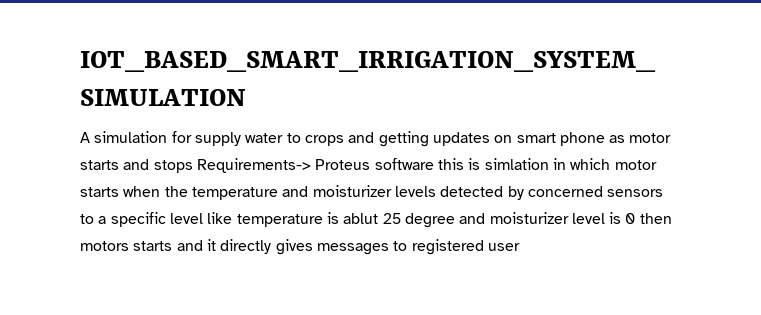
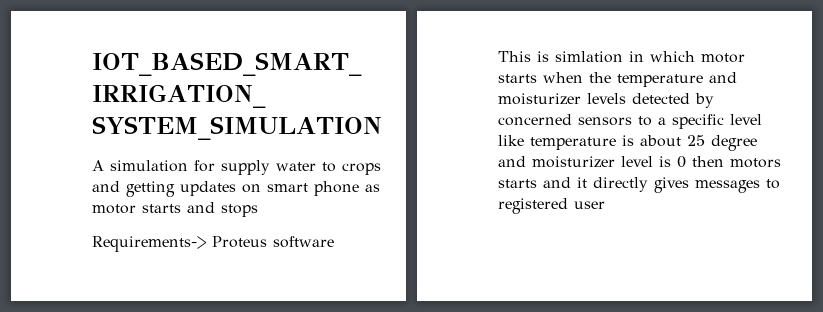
- A simulation for supply water to crops and getting updates on smart phone as motor starts and stops Requirements-> Proteus software this is simlation in which motor starts when the temperature and moisturizer levels detected by concerned sensors to a specific level like temperature is ablut 25 degree and moisturizer level is 0 then motors starts and it directly gives messages to registered user
+ A simulation for supply water to crops and getting updates on smart phone as motor starts and stops
+ Requirements-> Proteus software
+ This is simlation in which motor starts when the temperature and moisturizer levels detected by concerned sensors to a specific level like temperature is about 25 degree and moisturizer level is 0 then motors starts and it directly gives messages to registered user

